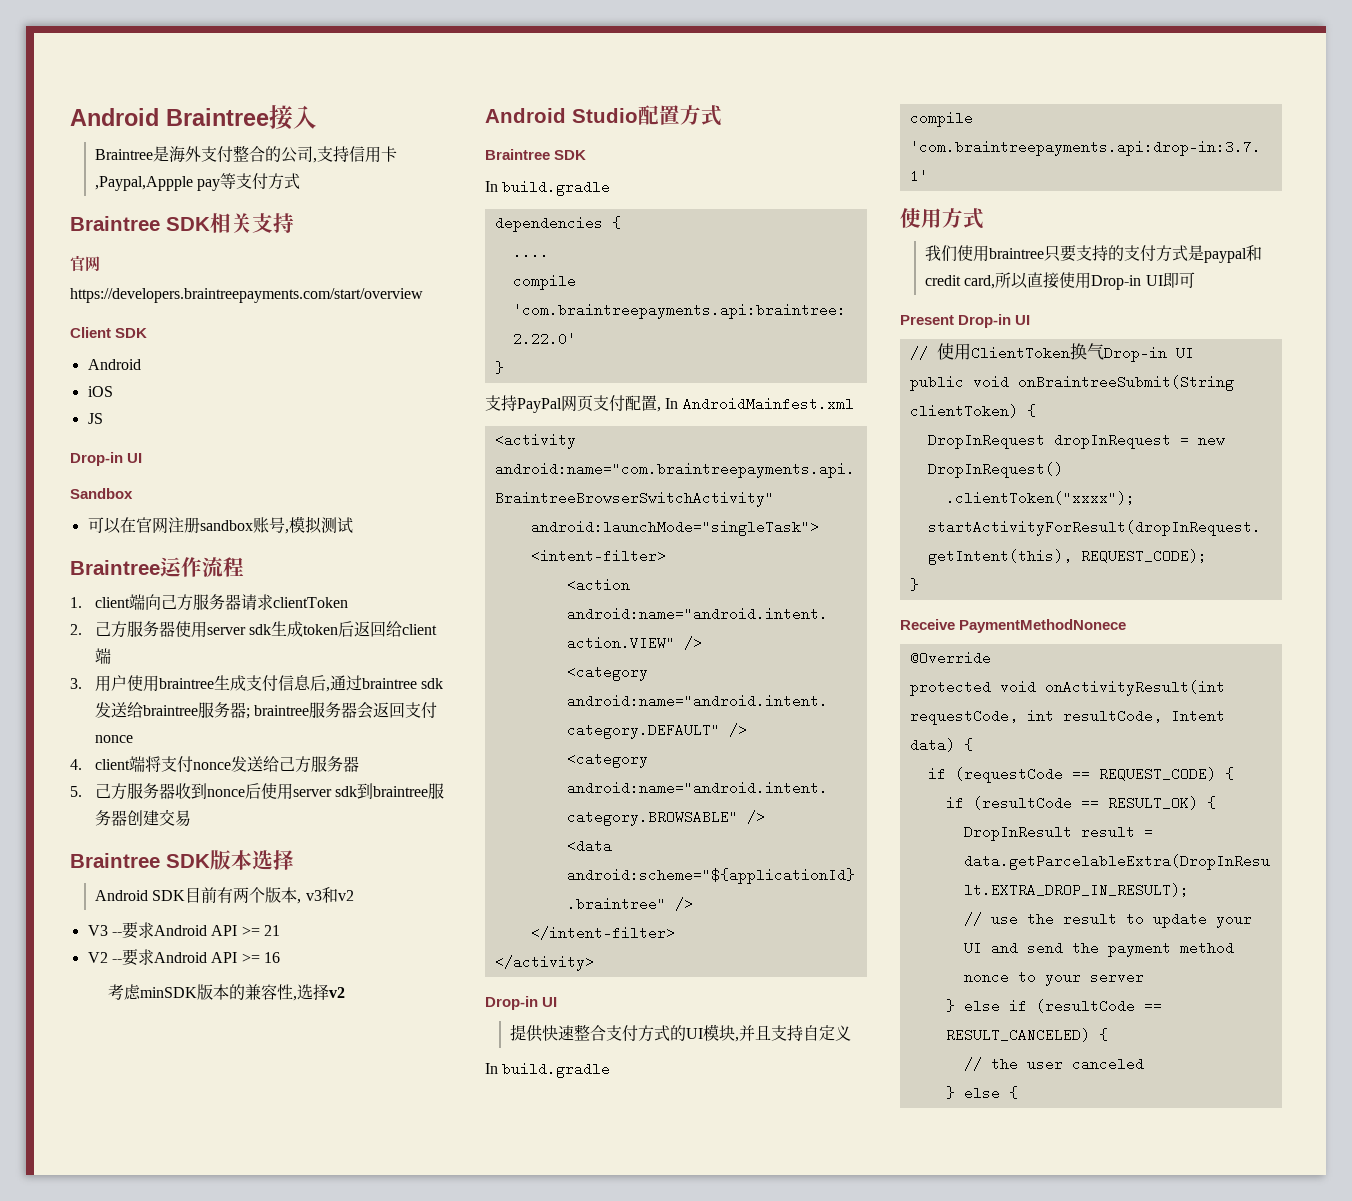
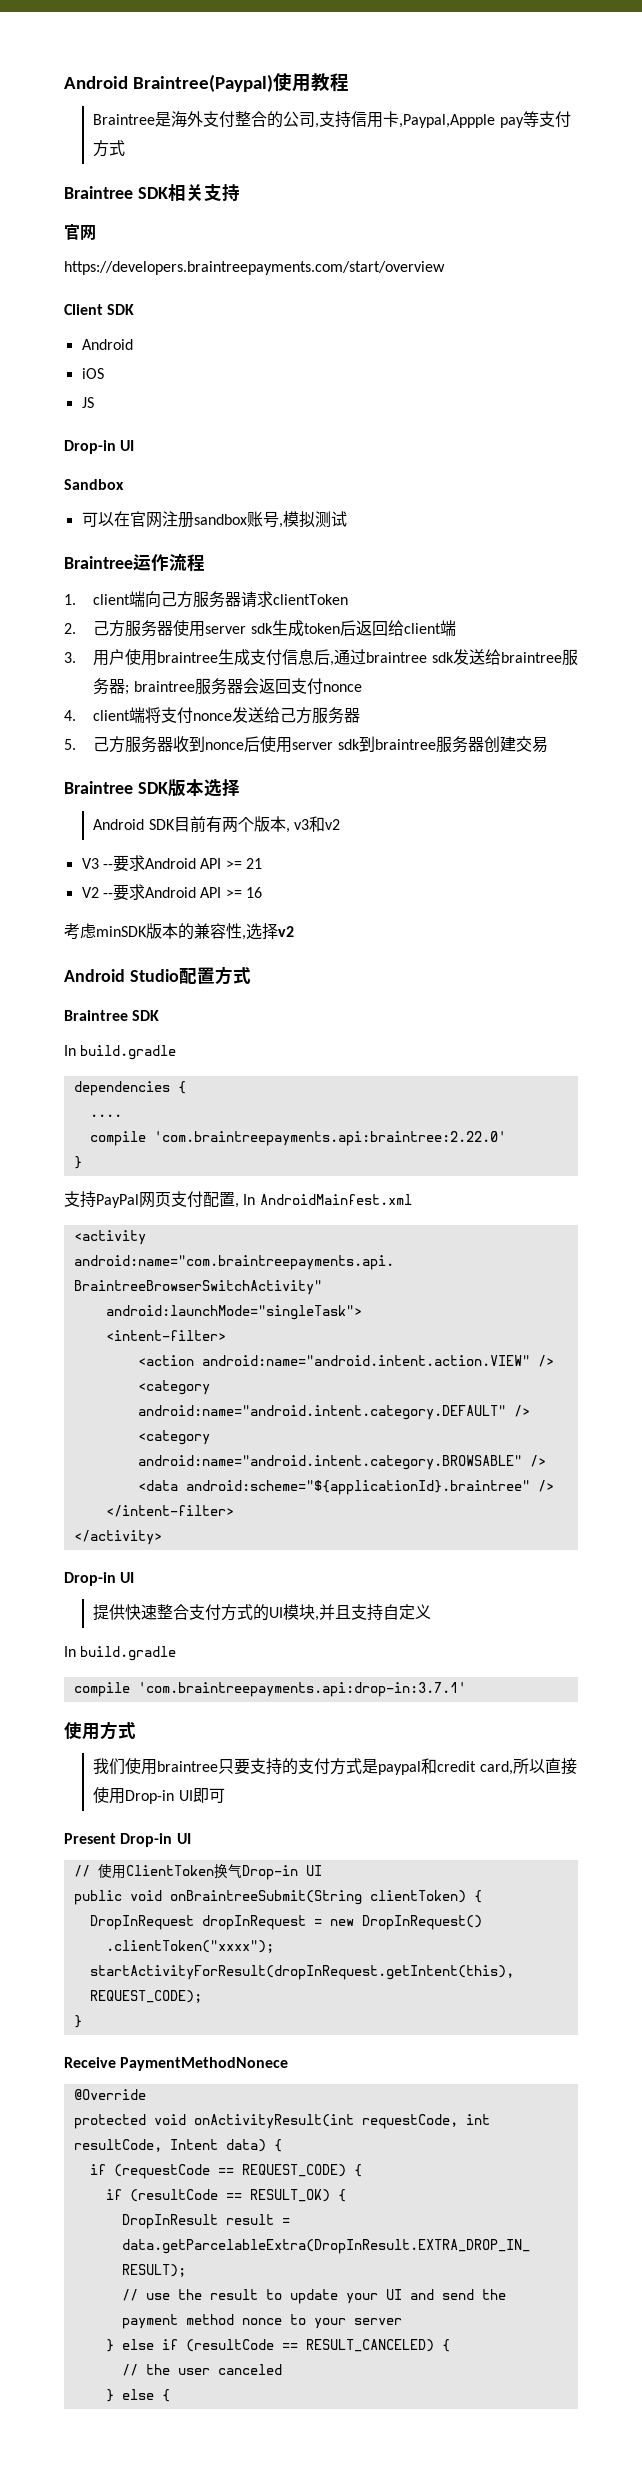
- Android Braintree接入
+ Android Braintree(Paypal)使用教程

